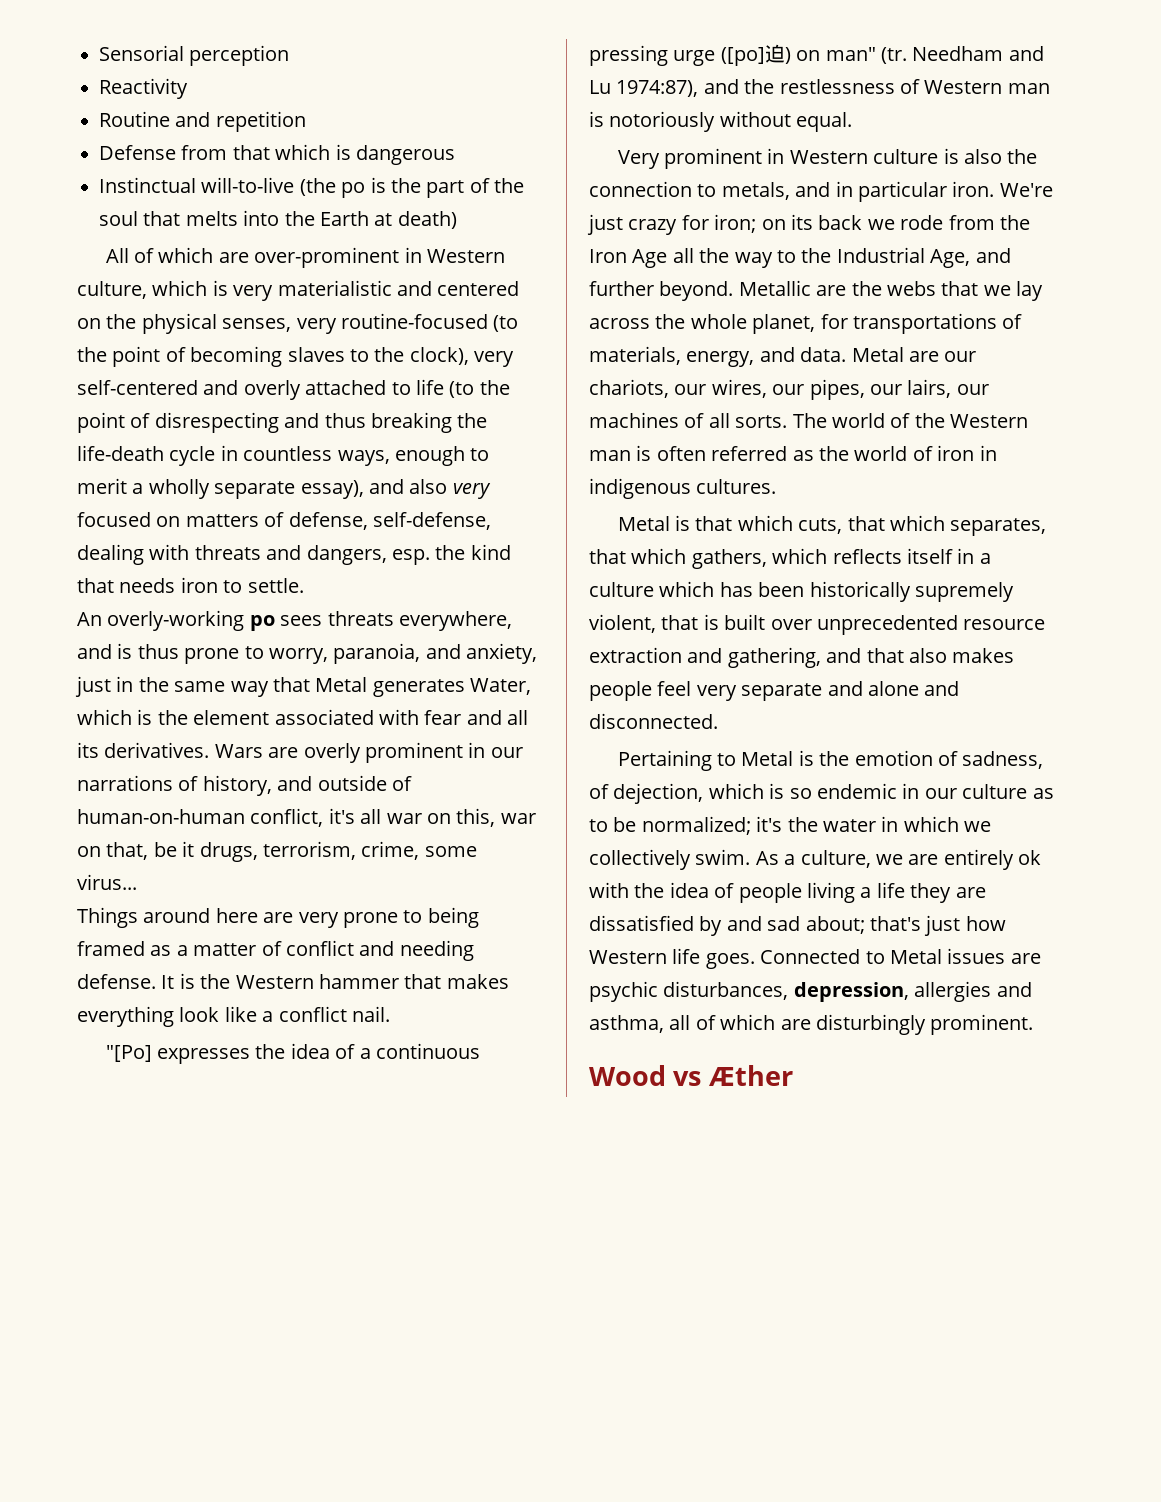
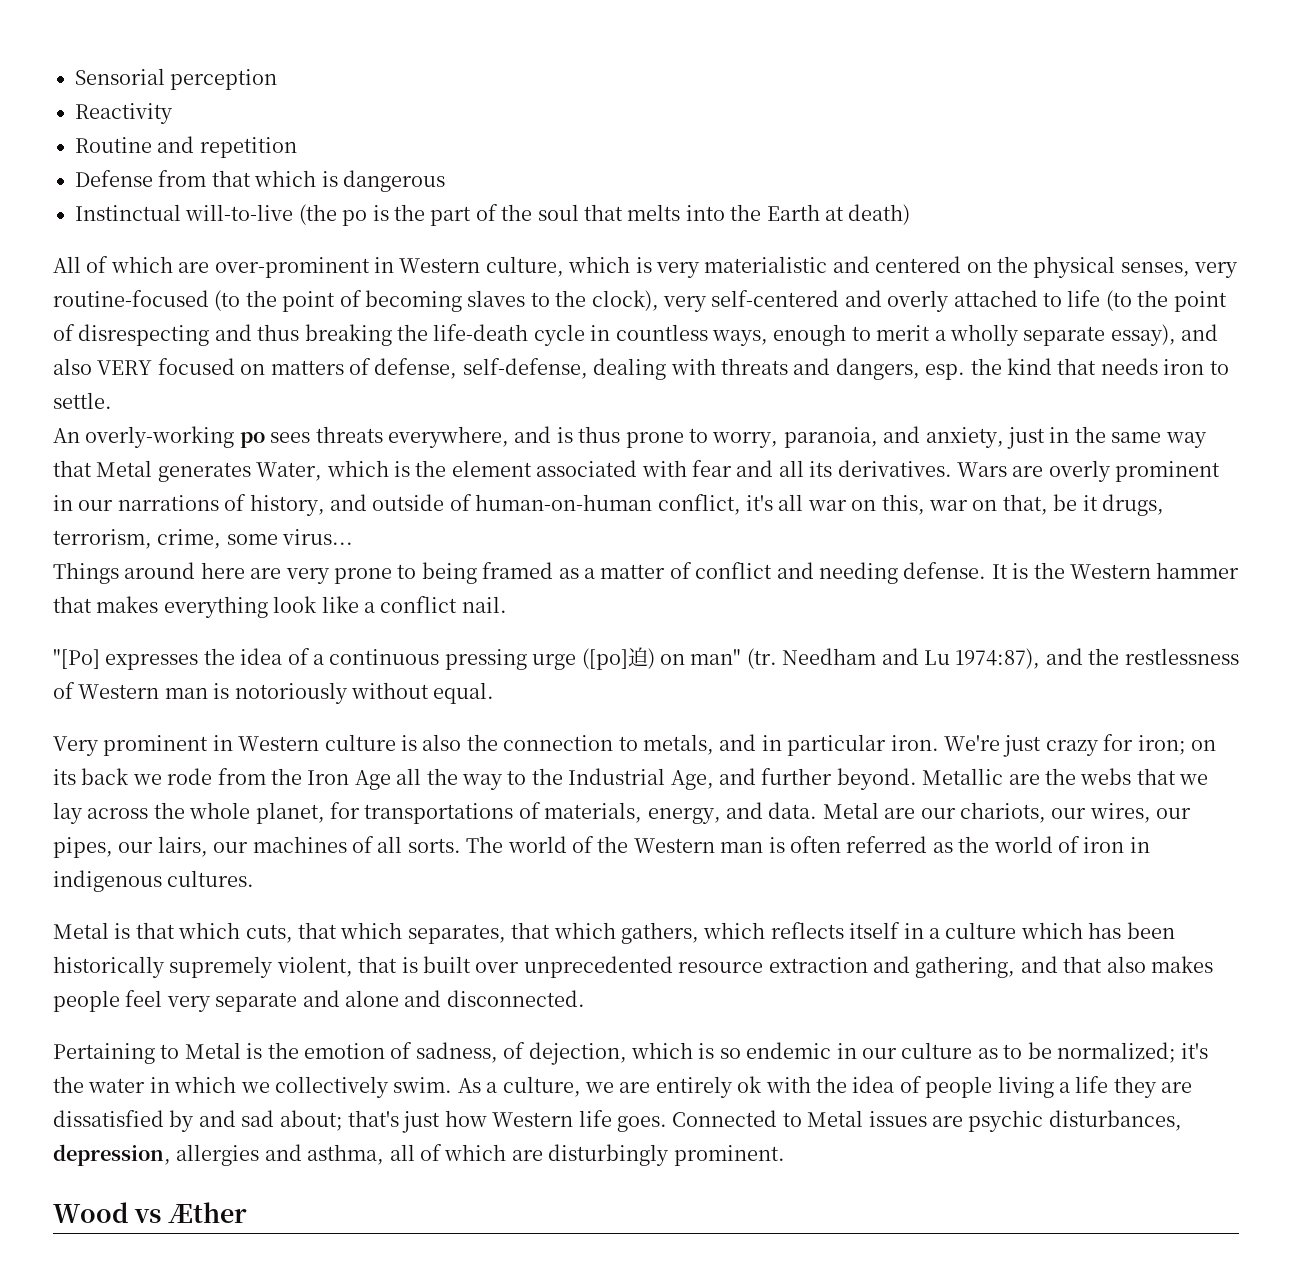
- All of which are over-prominent in Western culture, which is very materialistic and centered on the physical senses, very routine-focused (to the point of becoming slaves to the clock), very self-centered and overly attached to life (to the point of disrespecting and thus breaking the life-death cycle in countless ways, enough to merit a wholly separate essay), and also very focused on matters of defense, self-defense, dealing with threats and dangers, esp. the kind that needs iron to settle.
+ All of which are over-prominent in Western culture, which is very materialistic and centered on the physical senses, very routine-focused (to the point of becoming slaves to the clock), very self-centered and overly attached to life (to the point of disrespecting and thus breaking the life-death cycle in countless ways, enough to merit a wholly separate essay), and also VERY focused on matters of defense, self-defense, dealing with threats and dangers, esp. the kind that needs iron to settle.

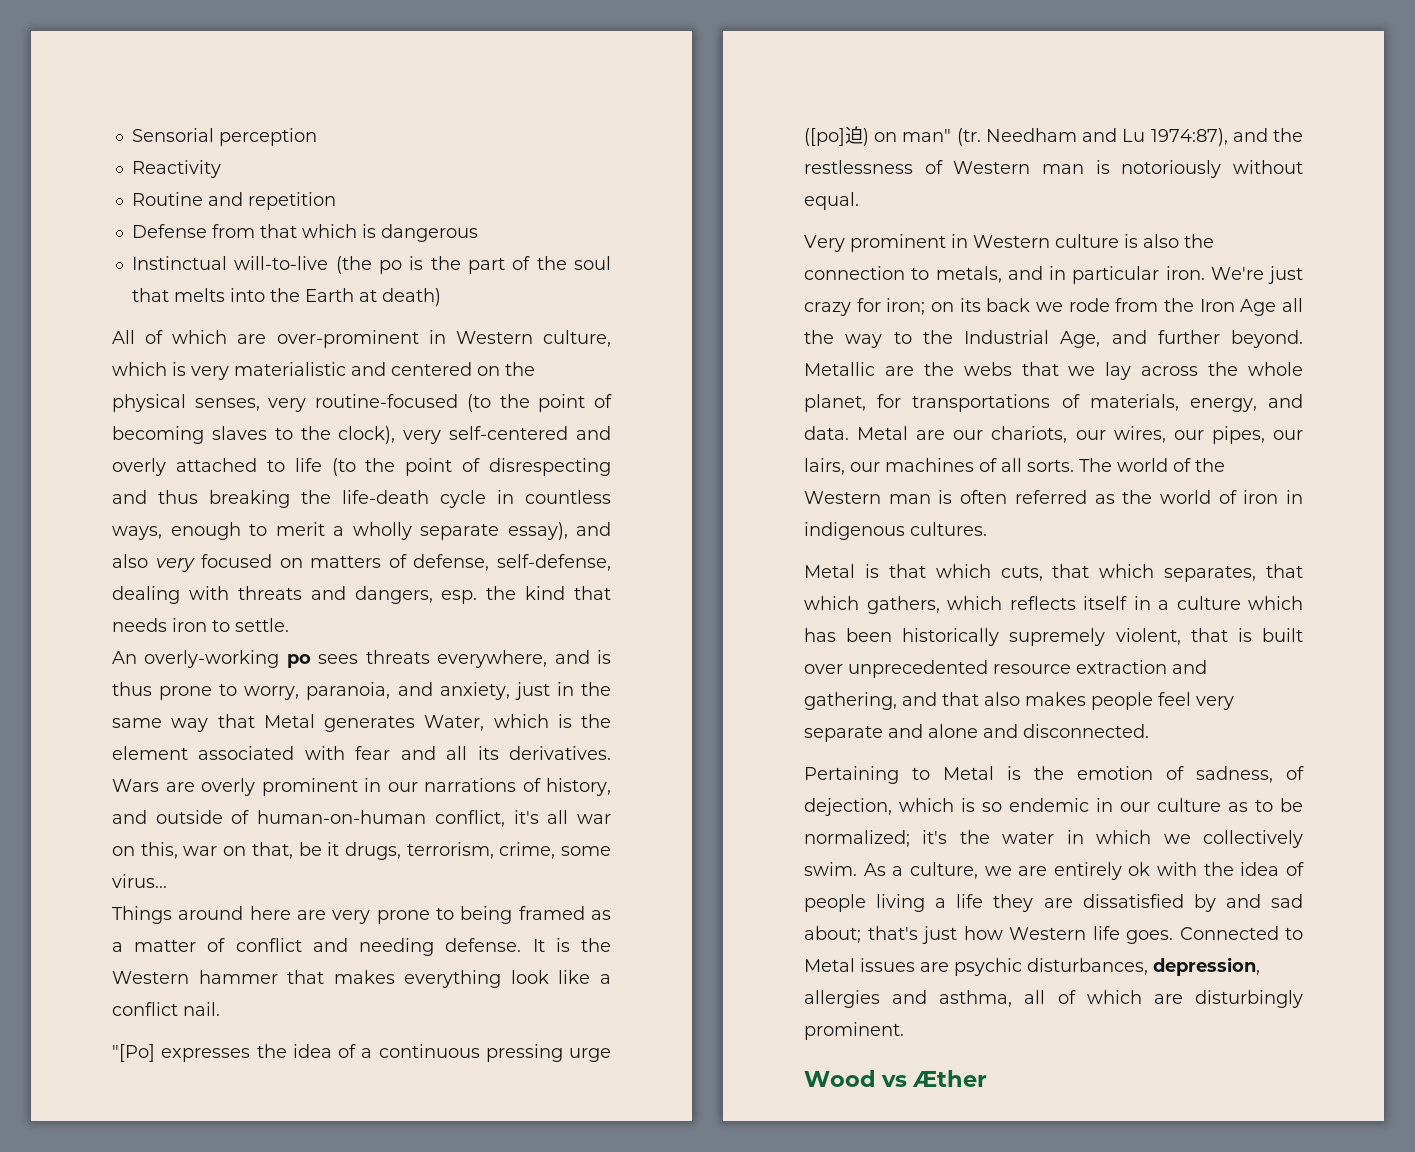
- All of which are over-prominent in Western culture, which is very materialistic and centered on the physical senses, very routine-focused (to the point of becoming slaves to the clock), very self-centered and overly attached to life (to the point of disrespecting and thus breaking the life-death cycle in countless ways, enough to merit a wholly separate essay), and also VERY focused on matters of defense, self-defense, dealing with threats and dangers, esp. the kind that needs iron to settle.
+ All of which are over-prominent in Western culture, which is very materialistic and centered on the physical senses, very routine-focused (to the point of becoming slaves to the clock), very self-centered and overly attached to life (to the point of disrespecting and thus breaking the life-death cycle in countless ways, enough to merit a wholly separate essay), and also very focused on matters of defense, self-defense, dealing with threats and dangers, esp. the kind that needs iron to settle.

